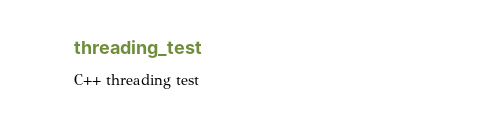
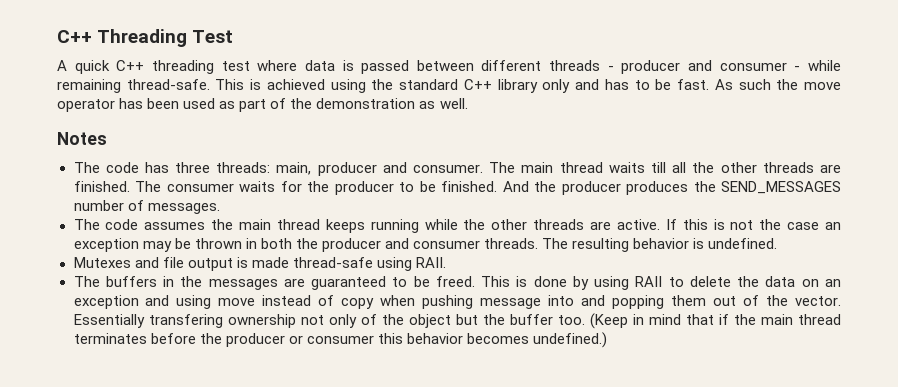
- threading_test
- C++ threading test
+ C++ Threading Test
+ A quick C++ threading test where data is passed between different threads - producer and consumer - while remaining thread-safe. This is achieved using the standard C++ library only and has to be fast. As such the move operator has been used as part of the demonstration as well.
+ Notes
+ The code has three threads: main, producer and consumer. The main thread waits till all the other threads are finished. The consumer waits for the producer to be finished. And the producer produces the SEND_MESSAGES number of messages.
+ The code assumes the main thread keeps running while the other threads are active. If this is not the case an exception may be thrown in both the producer and consumer threads. The resulting behavior is undefined.
+ Mutexes and file output is made thread-safe using RAII.
+ The buffers in the messages are guaranteed to be freed. This is done by using RAII to delete the data on an exception and using move instead of copy when pushing message into and popping them out of the vector. Essentially transfering ownership not only of the object but the buffer too. (Keep in mind that if the main thread terminates before the producer or consumer this behavior becomes undefined.)

